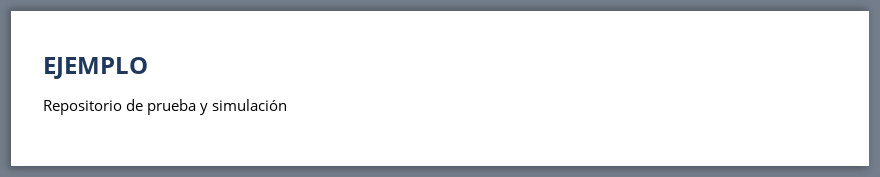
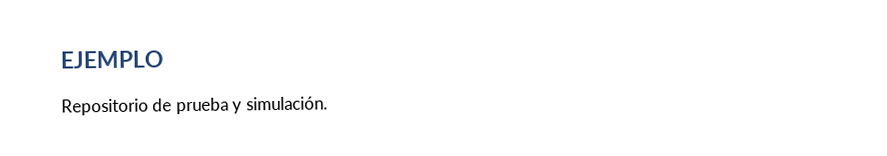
- Repositorio de prueba y simulación
+ Repositorio de prueba y simulación.

